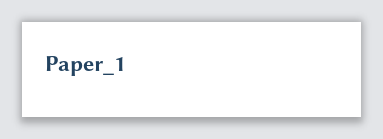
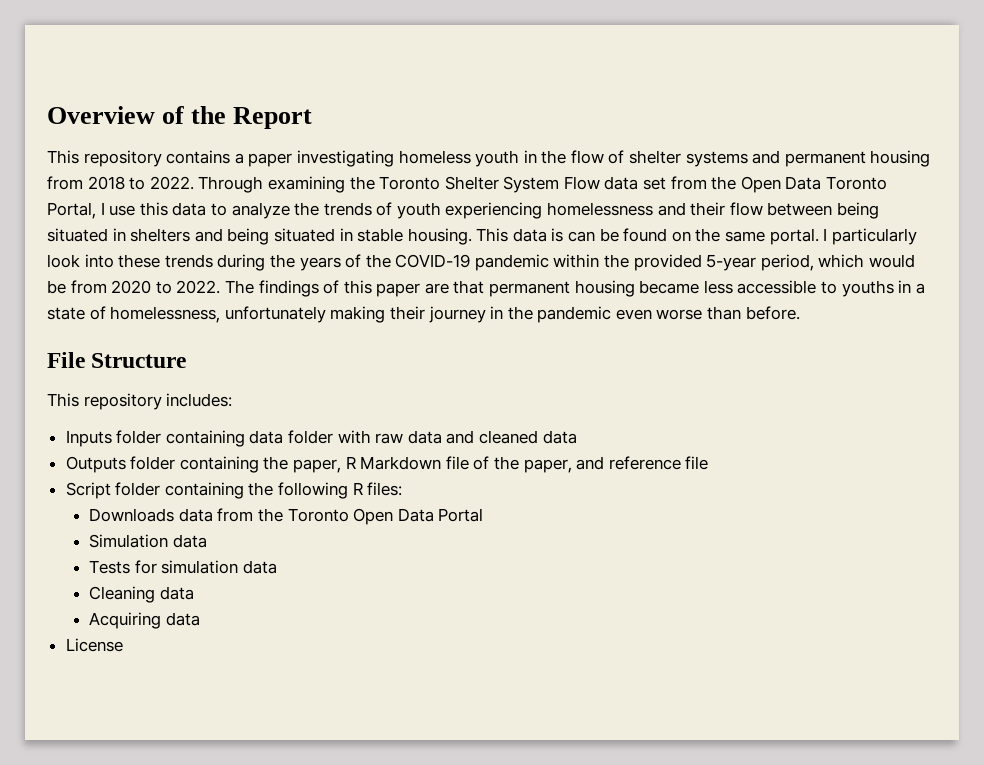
- Paper_1
+ Overview of the Report
+ This repository contains a paper investigating homeless youth in the flow of shelter systems and permanent housing from 2018 to 2022. Through examining the Toronto Shelter System Flow data set from the Open Data Toronto Portal, I use this data to analyze the trends of youth experiencing homelessness and their flow between being situated in shelters and being situated in stable housing. This data is can be found on the same portal. I particularly look into these trends during the years of the COVID-19 pandemic within the provided 5-year period, which would be from 2020 to 2022. The findings of this paper are that permanent housing became less accessible to youths in a state of homelessness, unfortunately making their journey in the pandemic even worse than before.
+ File Structure
+ This repository includes:
+ Inputs folder containing data folder with raw data and cleaned data
+ Outputs folder containing the paper, R Markdown file of the paper, and reference file
+ Script folder containing the following R files:
+ Downloads data from the Toronto Open Data Portal
+ Simulation data
+ Tests for simulation data
+ Cleaning data
+ Acquiring data
+ License

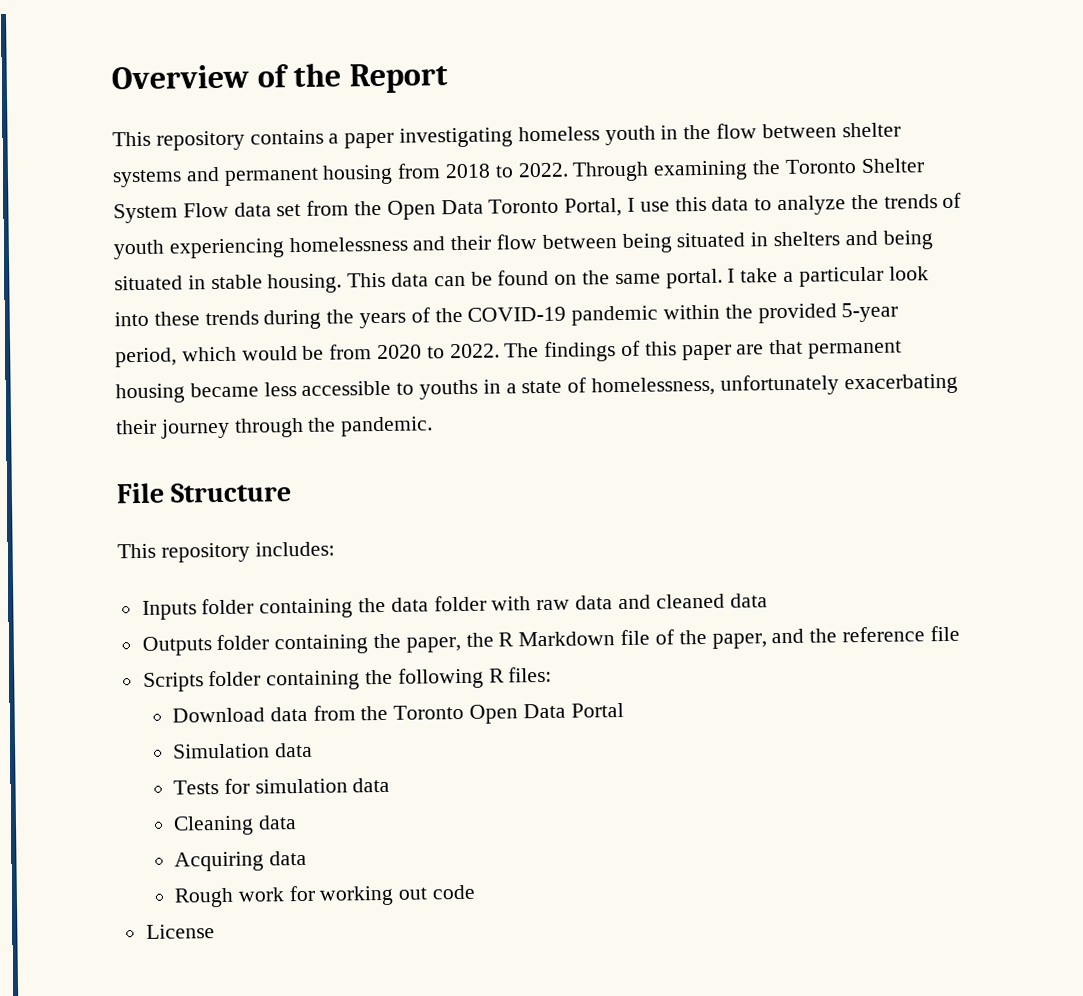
- This repository contains a paper investigating homeless youth in the flow of shelter systems and permanent housing from 2018 to 2022.
+ This repository contains a paper investigating homeless youth in the flow between shelter systems and permanent housing from 2018 to 2022.
- This data is can be found on the same portal.
+ This data can be found on the same portal.
- I particularly look into these trends during the years of the COVID-19 pandemic within the provided 5-year period, which would be from 2020 to 2022.
+ I take a particular look into these trends during the years of the COVID-19 pandemic within the provided 5-year period, which would be from 2020 to 2022.
- The findings of this paper are that permanent housing became less accessible to youths in a state of homelessness, unfortunately making their journey in the pandemic even worse than before.
+ The findings of this paper are that permanent housing became less accessible to youths in a state of homelessness, unfortunately exacerbating their journey through the pandemic.
- Inputs folder containing data folder with raw data and cleaned data
+ Inputs folder containing the data folder with raw data and cleaned data
- Outputs folder containing the paper, R Markdown file of the paper, and reference file
+ Outputs folder containing the paper, the R Markdown file of the paper, and the reference file
- Script folder containing the following R files:
+ Scripts folder containing the following R files:
- Downloads data from the Toronto Open Data Portal
+ Download data from the Toronto Open Data Portal
+ Rough work for working out code

